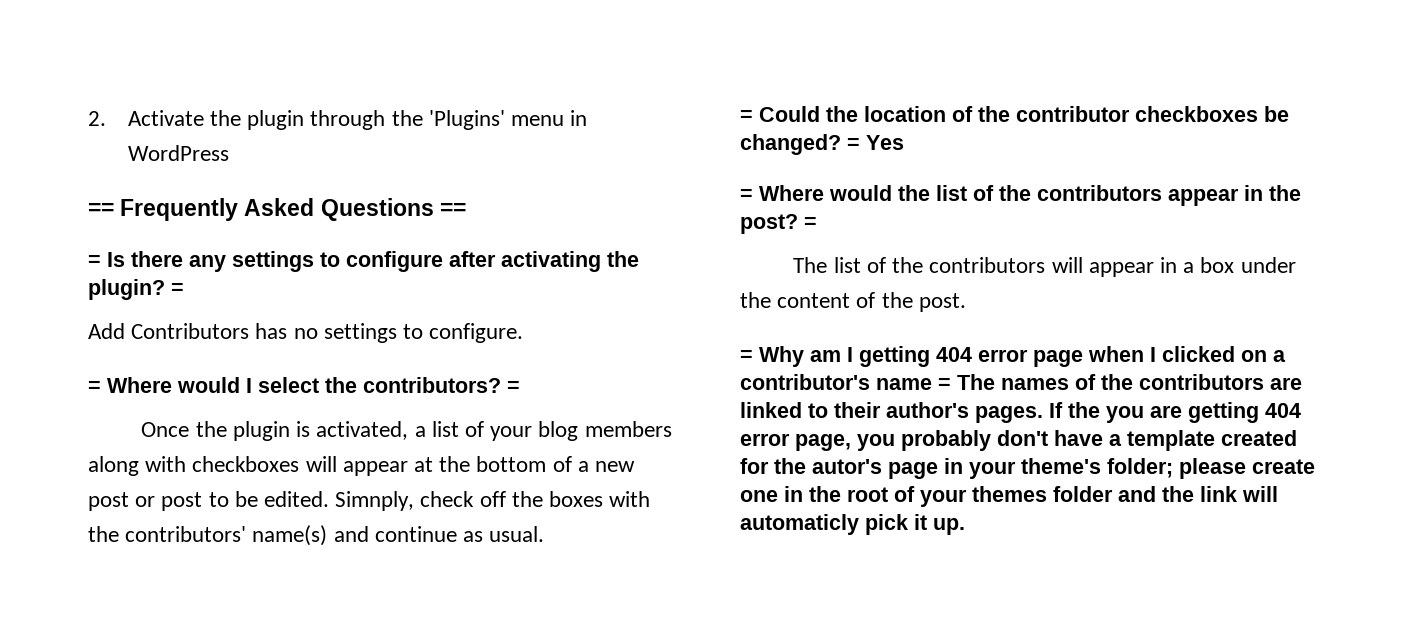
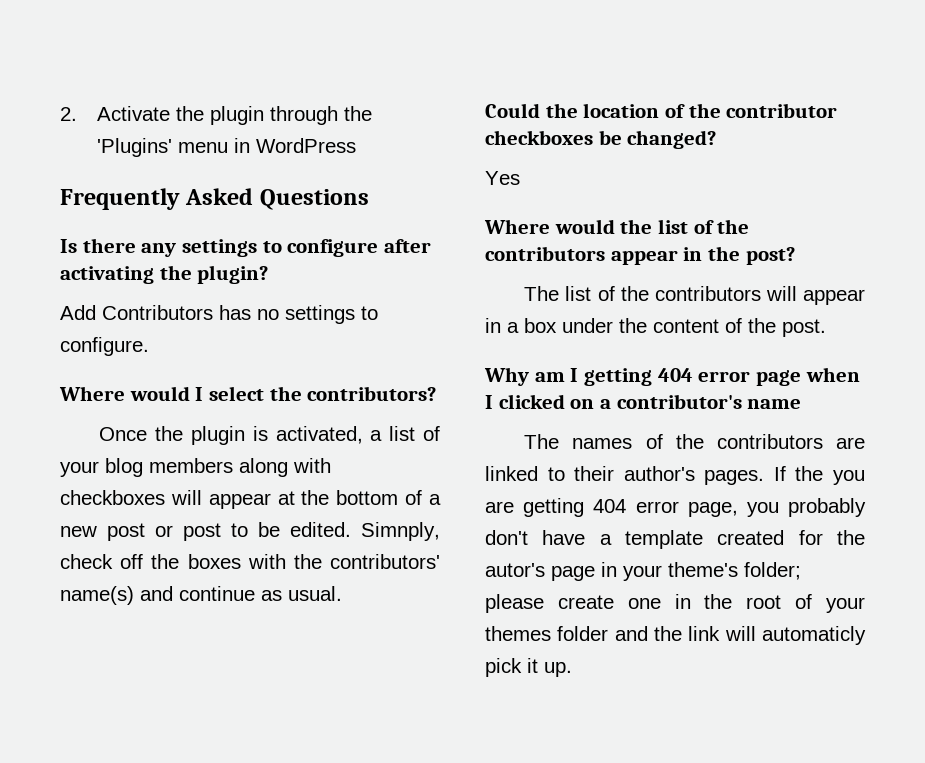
- == Frequently Asked Questions ==
- = Is there any settings to configure after activating the plugin? =
+ Frequently Asked Questions
+ Is there any settings to configure after activating the plugin?
- = Where would I select the contributors? =
+ Where would I select the contributors?
- = Could the location of the contributor checkboxes be changed? = Yes
+ Could the location of the contributor checkboxes be changed?
+ Yes
- = Where would the list of the contributors appear in the post? =
+ Where would the list of the contributors appear in the post?
- = Why am I getting 404 error page when I clicked on a contributor's name = The names of the contributors are linked to their author's pages.
+ Why am I getting 404 error page when I clicked on a contributor's name
+ The names of the contributors are linked to their author's pages.

